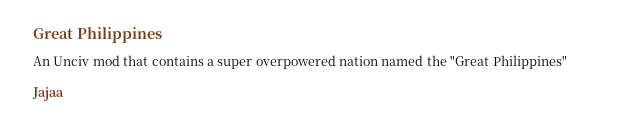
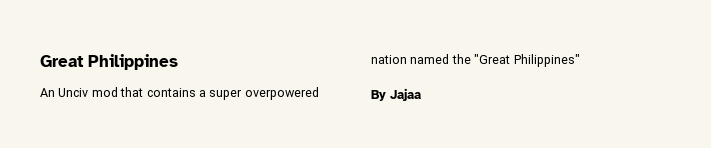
- Jajaa
+ By Jajaa

